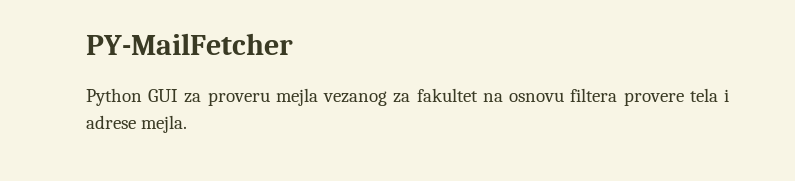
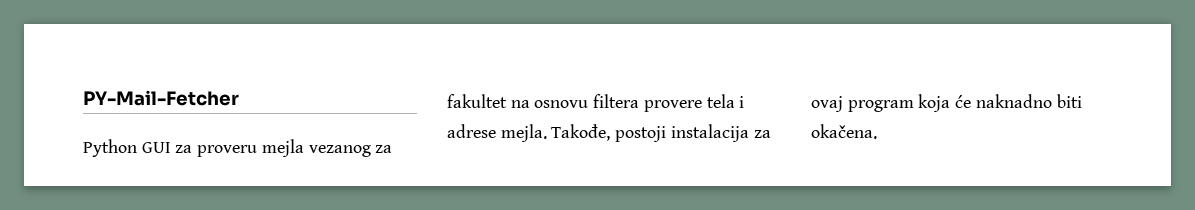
- PY-MailFetcher
+ PY-Mail-Fetcher
+ Takođe, postoji instalacija za ovaj program koja će naknadno biti okačena.

